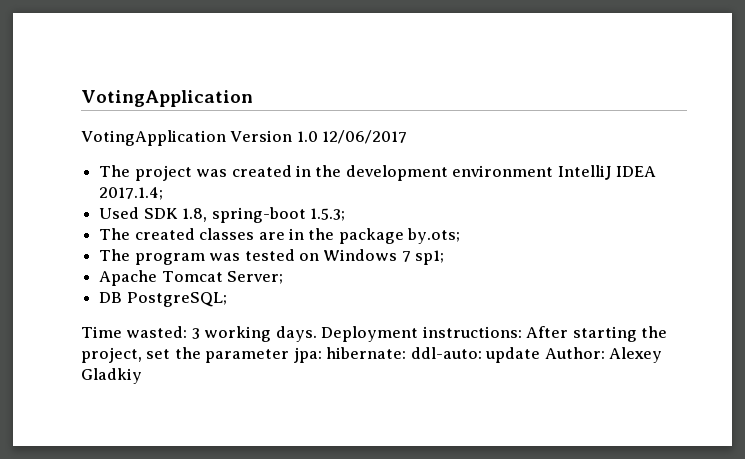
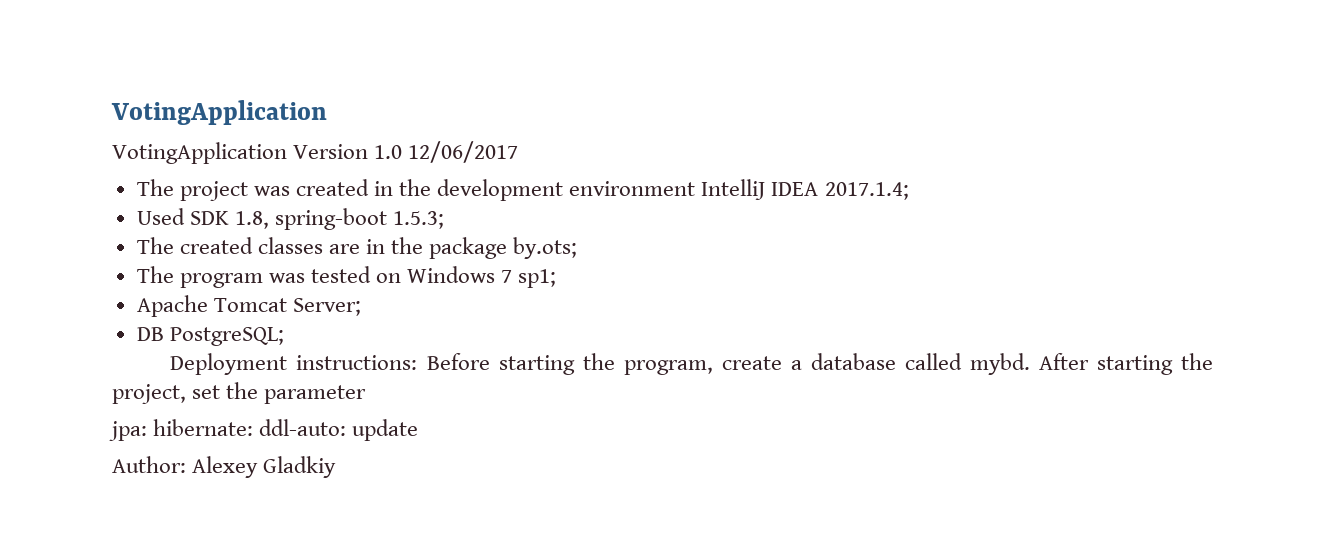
- Time wasted: 3 working days. Deployment instructions: After starting the project, set the parameter jpa: hibernate: ddl-auto: update Author: Alexey Gladkiy
+ Deployment instructions: Before starting the program, create a database called mybd. After starting the project, set the parameter
+ jpa: hibernate: ddl-auto: update
+ Author: Alexey Gladkiy

